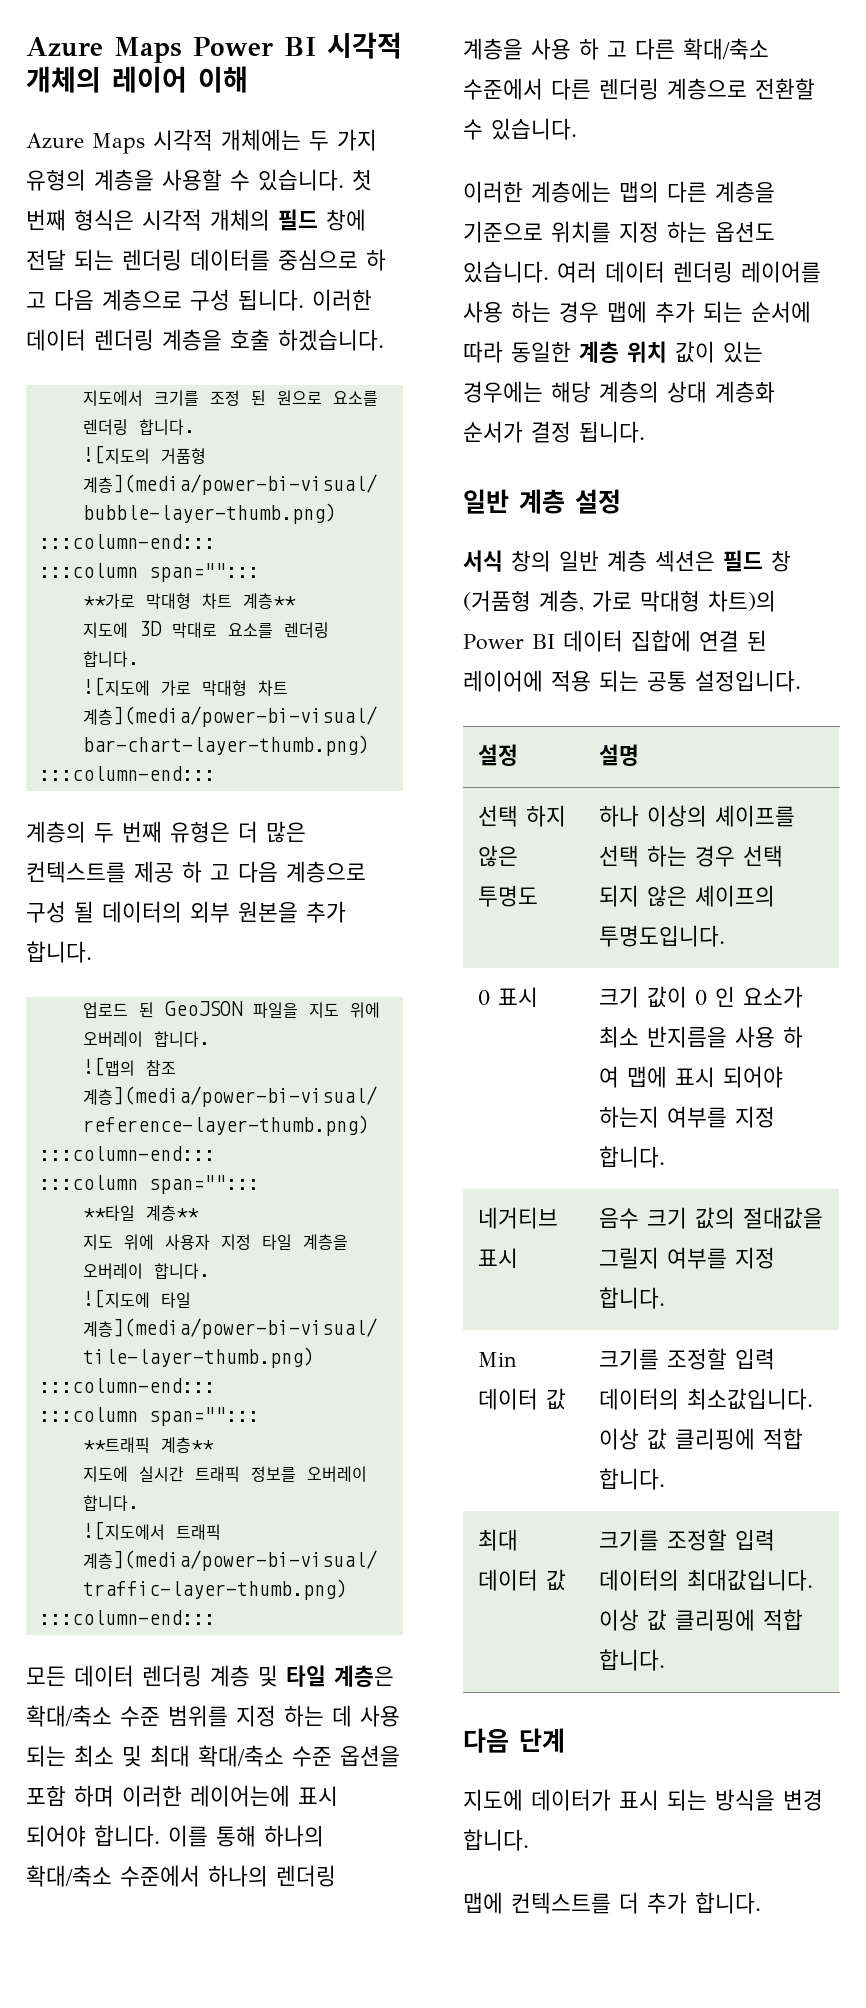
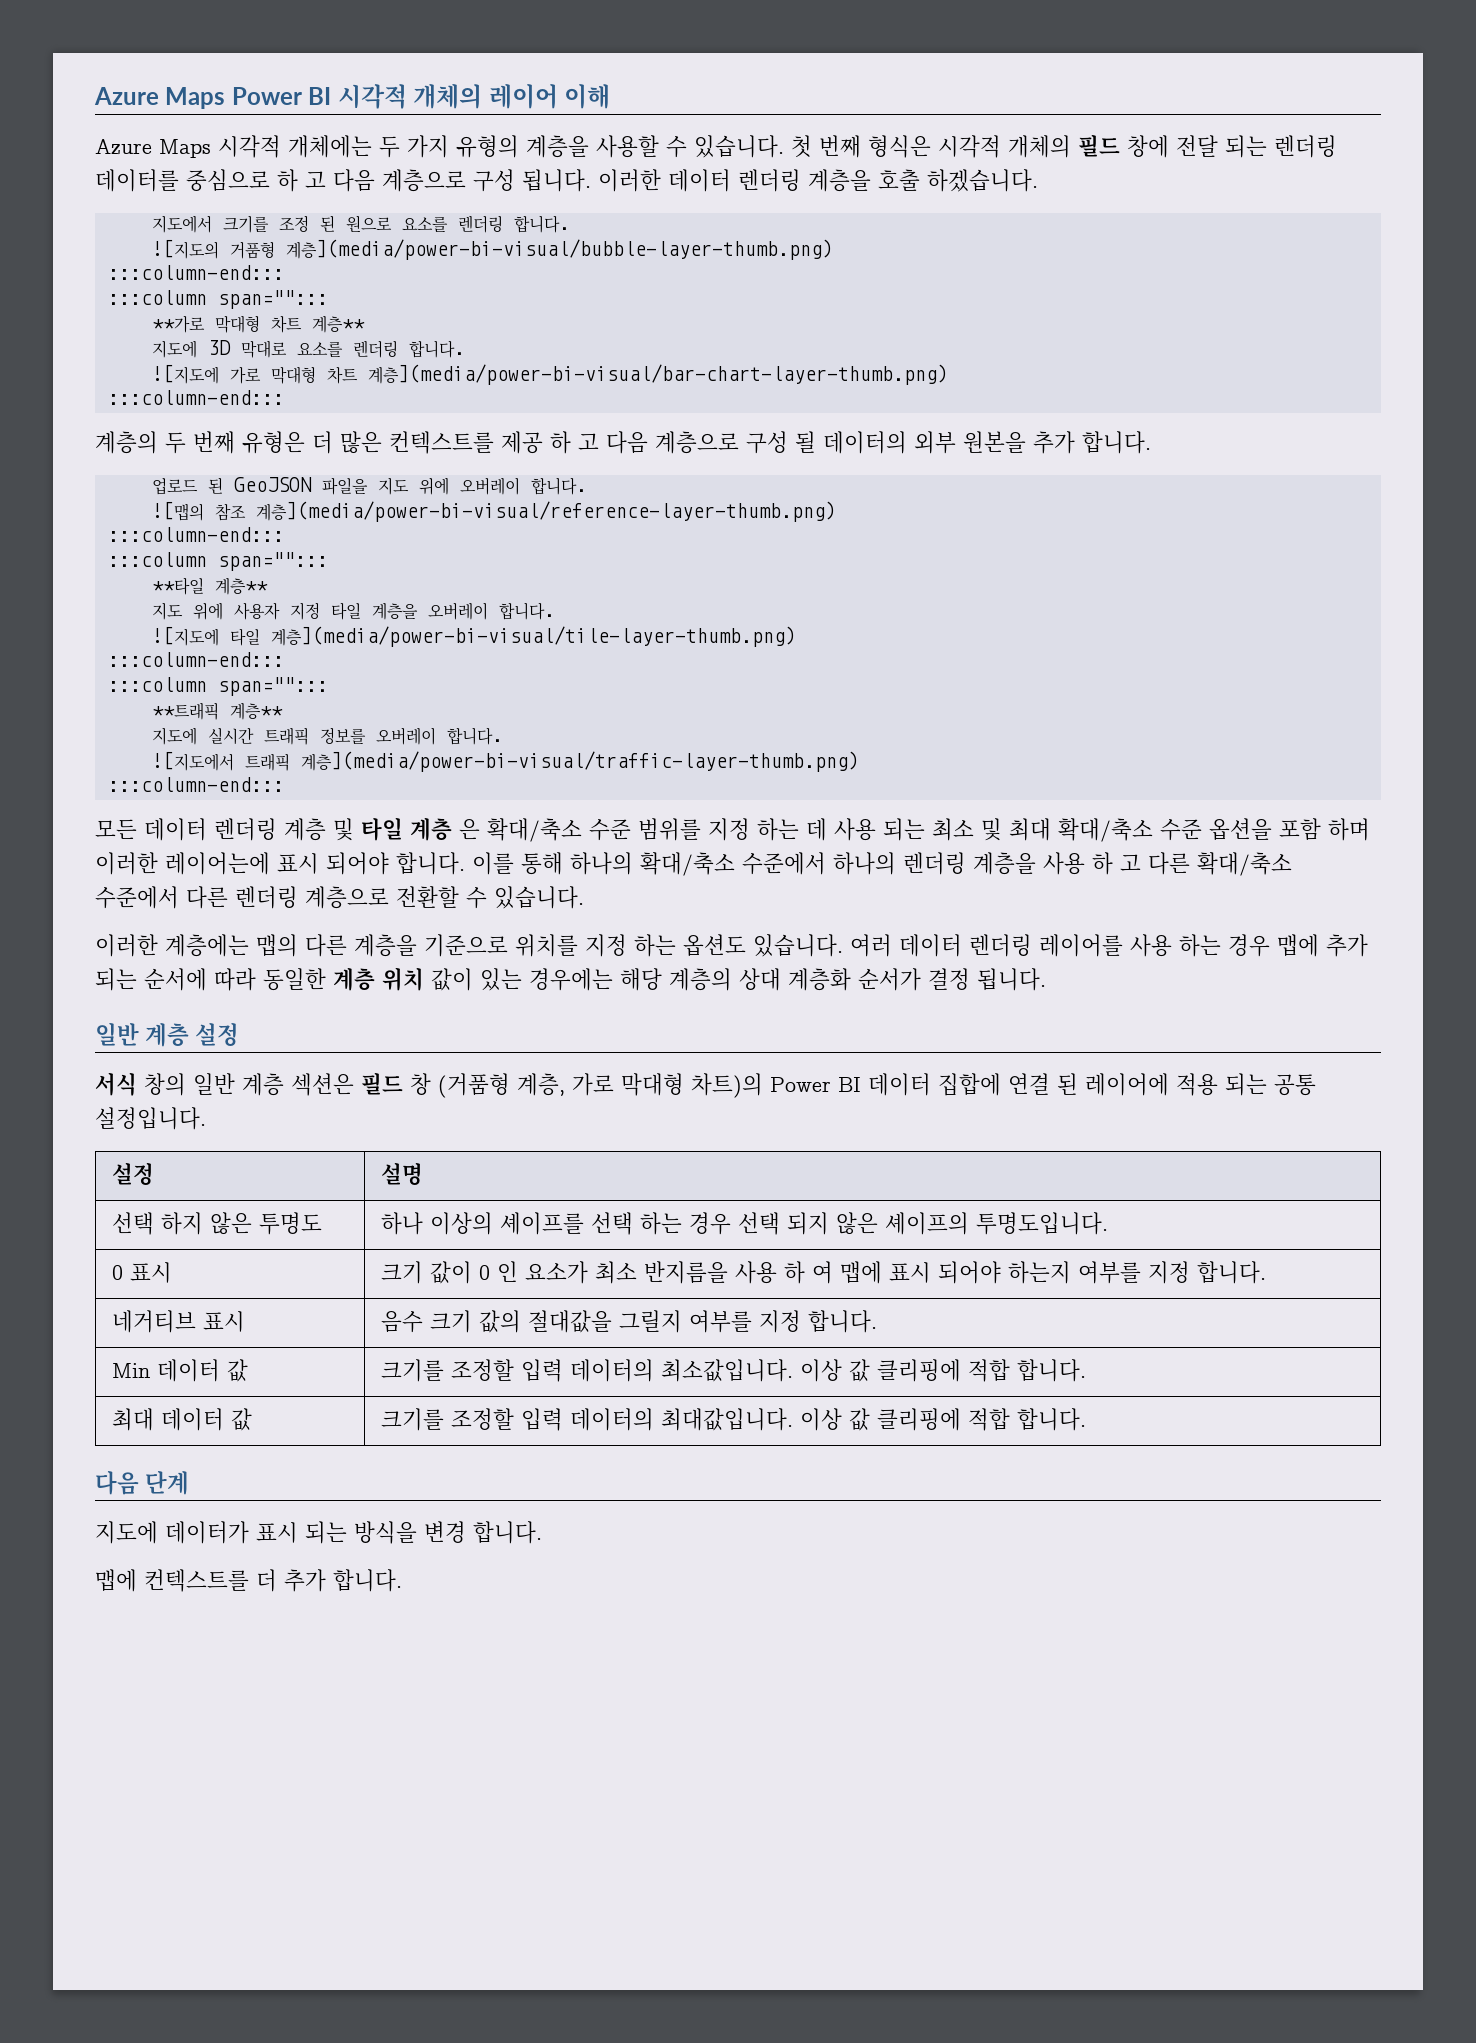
- 모든 데이터 렌더링 계층 및 타일 계층은 확대/축소 수준 범위를 지정 하는 데 사용 되는 최소 및 최대 확대/축소 수준 옵션을 포함 하며 이러한 레이어는에 표시 되어야 합니다.
+ 모든 데이터 렌더링 계층 및 타일 계층 은 확대/축소 수준 범위를 지정 하는 데 사용 되는 최소 및 최대 확대/축소 수준 옵션을 포함 하며 이러한 레이어는에 표시 되어야 합니다.

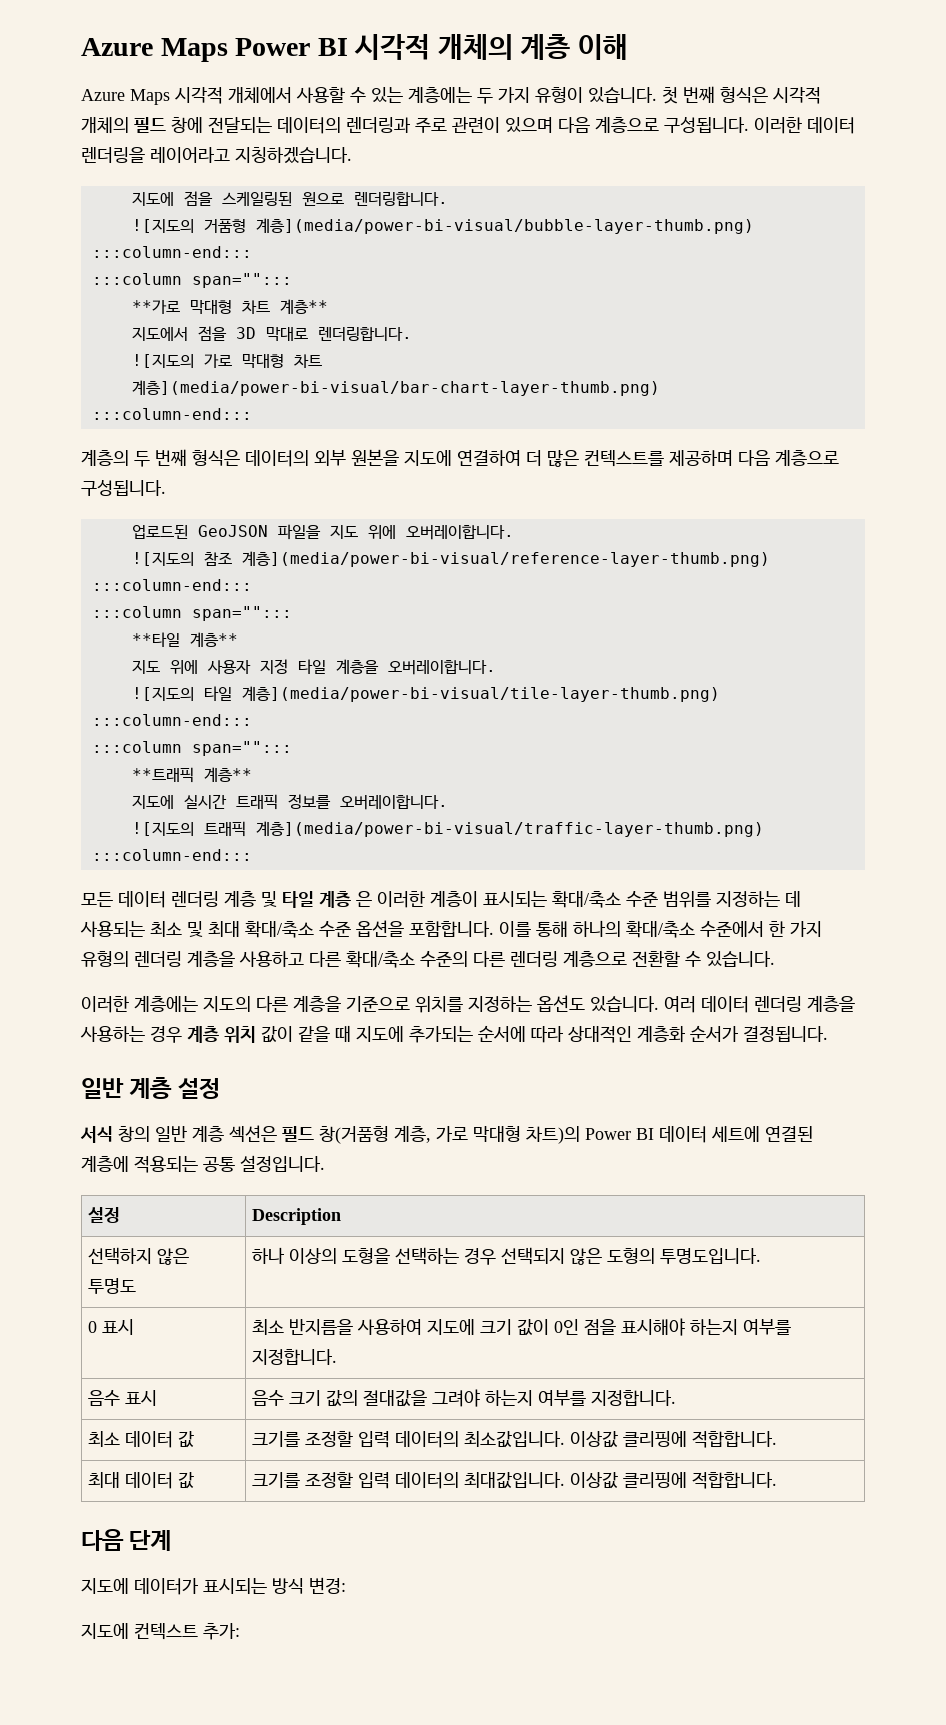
- Azure Maps Power BI 시각적 개체의 레이어 이해
+ Azure Maps Power BI 시각적 개체의 계층 이해
- Azure Maps 시각적 개체에는 두 가지 유형의 계층을 사용할 수 있습니다.
+ Azure Maps 시각적 개체에서 사용할 수 있는 계층에는 두 가지 유형이 있습니다.
- 첫 번째 형식은 시각적 개체의 필드 창에 전달 되는 렌더링 데이터를 중심으로 하 고 다음 계층으로 구성 됩니다. 이러한 데이터 렌더링 계층을 호출 하겠습니다.
- 지도에서 크기를 조정 된 원으로 요소를 렌더링 합니다.
+ 첫 번째 형식은 시각적 개체의 필드 창에 전달되는 데이터의 렌더링과 주로 관련이 있으며 다음 계층으로 구성됩니다. 이러한 데이터 렌더링을 레이어라고 지칭하겠습니다.
+ 지도에 점을 스케일링된 원으로 렌더링합니다.
- 지도에 3D 막대로 요소를 렌더링 합니다.
- ![지도에 가로 막대형 차트 계층](media/power-bi-visual/bar-chart-layer-thumb.png)
+ 지도에서 점을 3D 막대로 렌더링합니다.
+ ![지도의 가로 막대형 차트 계층](media/power-bi-visual/bar-chart-layer-thumb.png)
- 계층의 두 번째 유형은 더 많은 컨텍스트를 제공 하 고 다음 계층으로 구성 될 데이터의 외부 원본을 추가 합니다.
- 업로드 된 GeoJSON 파일을 지도 위에 오버레이 합니다.
- ![맵의 참조 계층](media/power-bi-visual/reference-layer-thumb.png)
+ 계층의 두 번째 형식은 데이터의 외부 원본을 지도에 연결하여 더 많은 컨텍스트를 제공하며 다음 계층으로 구성됩니다.
+ 업로드된 GeoJSON 파일을 지도 위에 오버레이합니다.
+ ![지도의 참조 계층](media/power-bi-visual/reference-layer-thumb.png)
- 지도 위에 사용자 지정 타일 계층을 오버레이 합니다.
- ![지도에 타일 계층](media/power-bi-visual/tile-layer-thumb.png)
+ 지도 위에 사용자 지정 타일 계층을 오버레이합니다.
+ ![지도의 타일 계층](media/power-bi-visual/tile-layer-thumb.png)
- 지도에 실시간 트래픽 정보를 오버레이 합니다.
- ![지도에서 트래픽 계층](media/power-bi-visual/traffic-layer-thumb.png)
+ 지도에 실시간 트래픽 정보를 오버레이합니다.
+ ![지도의 트래픽 계층](media/power-bi-visual/traffic-layer-thumb.png)
- 모든 데이터 렌더링 계층 및 타일 계층 은 확대/축소 수준 범위를 지정 하는 데 사용 되는 최소 및 최대 확대/축소 수준 옵션을 포함 하며 이러한 레이어는에 표시 되어야 합니다.
+ 모든 데이터 렌더링 계층 및 타일 계층 은 이러한 계층이 표시되는 확대/축소 수준 범위를 지정하는 데 사용되는 최소 및 최대 확대/축소 수준 옵션을 포함합니다.
- 이를 통해 하나의 확대/축소 수준에서 하나의 렌더링 계층을 사용 하 고 다른 확대/축소 수준에서 다른 렌더링 계층으로 전환할 수 있습니다.
+ 이를 통해 하나의 확대/축소 수준에서 한 가지 유형의 렌더링 계층을 사용하고 다른 확대/축소 수준의 다른 렌더링 계층으로 전환할 수 있습니다.
- 이러한 계층에는 맵의 다른 계층을 기준으로 위치를 지정 하는 옵션도 있습니다.
+ 이러한 계층에는 지도의 다른 계층을 기준으로 위치를 지정하는 옵션도 있습니다.
- 여러 데이터 렌더링 레이어를 사용 하는 경우 맵에 추가 되는 순서에 따라 동일한 계층 위치 값이 있는 경우에는 해당 계층의 상대 계층화 순서가 결정 됩니다.
+ 여러 데이터 렌더링 계층을 사용하는 경우 계층 위치 값이 같을 때 지도에 추가되는 순서에 따라 상대적인 계층화 순서가 결정됩니다.
- 서식 창의 일반 계층 섹션은 필드 창 (거품형 계층, 가로 막대형 차트)의 Power BI 데이터 집합에 연결 된 레이어에 적용 되는 공통 설정입니다.
+ 서식 창의 일반 계층 섹션은 필드 창(거품형 계층, 가로 막대형 차트)의 Power BI 데이터 세트에 연결된 계층에 적용되는 공통 설정입니다.
- 설정 | 설명
- 선택 하지 않은 투명도 | 하나 이상의 셰이프를 선택 하는 경우 선택 되지 않은 셰이프의 투명도입니다.
- 0 표시 | 크기 값이 0 인 요소가 최소 반지름을 사용 하 여 맵에 표시 되어야 하는지 여부를 지정 합니다.
- 네거티브 표시 | 음수 크기 값의 절대값을 그릴지 여부를 지정 합니다.
- Min 데이터 값 | 크기를 조정할 입력 데이터의 최소값입니다. 이상 값 클리핑에 적합 합니다.
+ 설정 | Description
+ 선택하지 않은 투명도 | 하나 이상의 도형을 선택하는 경우 선택되지 않은 도형의 투명도입니다.
+ 0 표시 | 최소 반지름을 사용하여 지도에 크기 값이 0인 점을 표시해야 하는지 여부를 지정합니다.
+ 음수 표시 | 음수 크기 값의 절대값을 그려야 하는지 여부를 지정합니다.
+ 최소 데이터 값 | 크기를 조정할 입력 데이터의 최소값입니다. 이상값 클리핑에 적합합니다.
- 최대 데이터 값 | 크기를 조정할 입력 데이터의 최대값입니다. 이상 값 클리핑에 적합 합니다.
+ 최대 데이터 값 | 크기를 조정할 입력 데이터의 최대값입니다. 이상값 클리핑에 적합합니다.
- 지도에 데이터가 표시 되는 방식을 변경 합니다.
- 맵에 컨텍스트를 더 추가 합니다.
+ 지도에 데이터가 표시되는 방식 변경:
+ 지도에 컨텍스트 추가:

